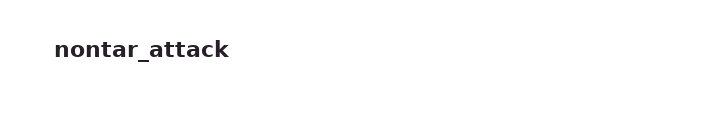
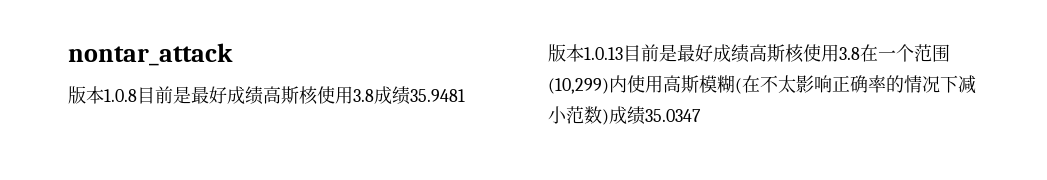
+ 版本1.0.8目前是最好成绩高斯核使用3.8成绩35.9481
+ 版本1.0.13目前是最好成绩高斯核使用3.8在一个范围(10,299)内使用高斯模糊(在不太影响正确率的情况下减小范数)成绩35.0347

